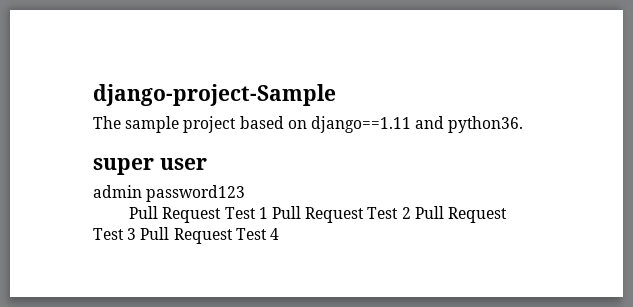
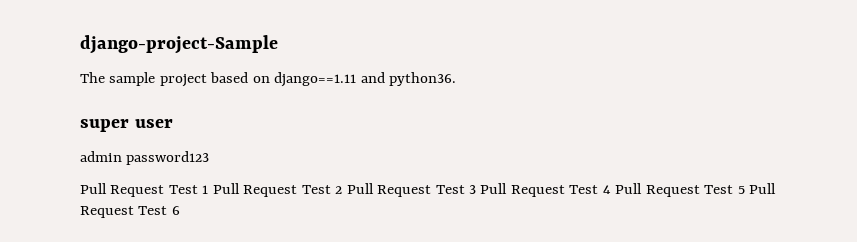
- Pull Request Test 1 Pull Request Test 2 Pull Request Test 3 Pull Request Test 4
+ Pull Request Test 1 Pull Request Test 2 Pull Request Test 3 Pull Request Test 4 Pull Request Test 5 Pull Request Test 6

